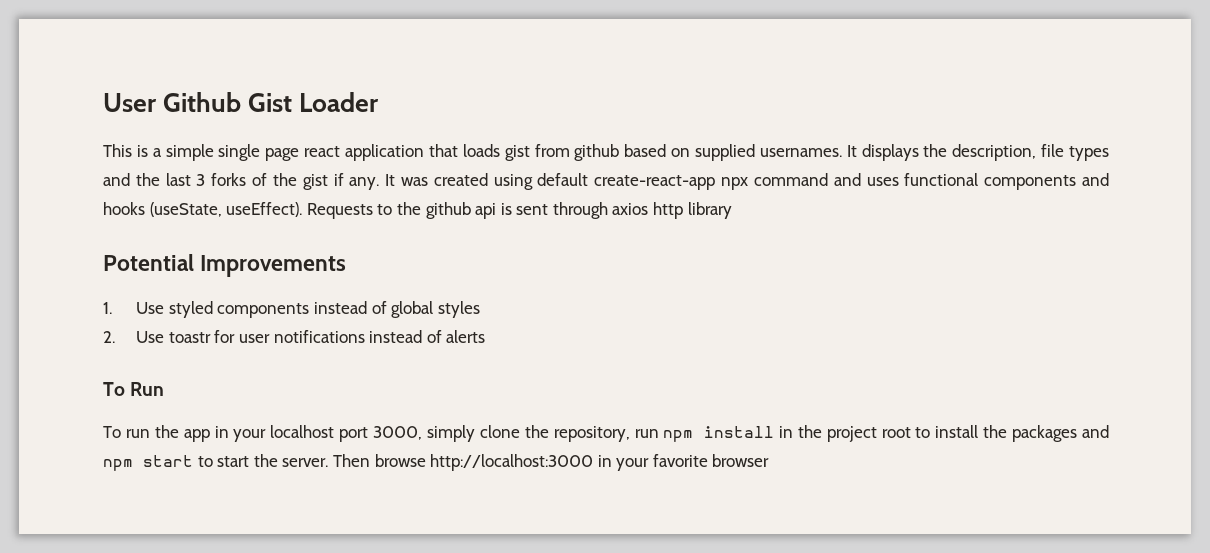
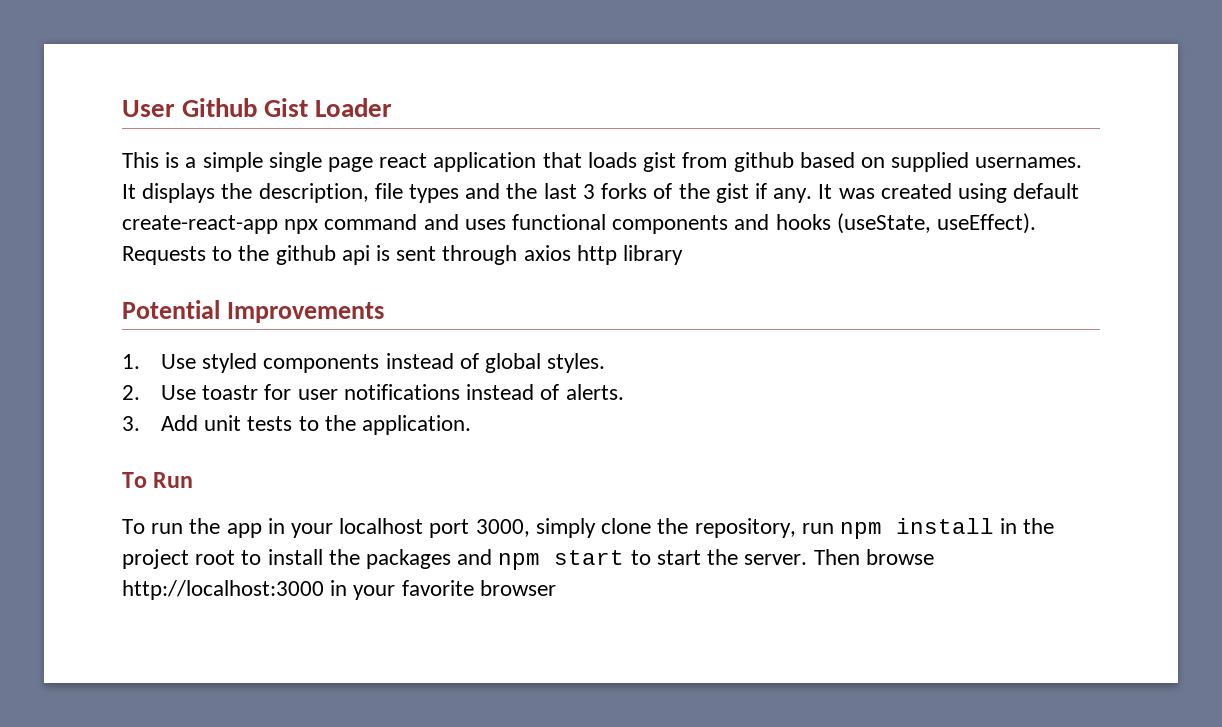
- 1. Use styled components instead of global styles
+ 1. Use styled components instead of global styles.
- 2. Use toastr for user notifications instead of alerts
+ 2. Use toastr for user notifications instead of alerts.
+ 3. Add unit tests to the application.

